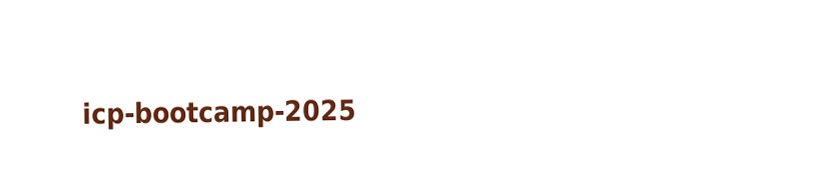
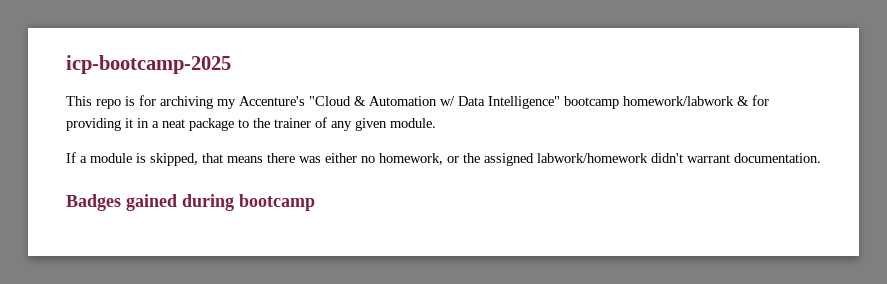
+ This repo is for archiving my Accenture's "Cloud & Automation w/ Data Intelligence" bootcamp homework/labwork & for providing it in a neat package to the trainer of any given module.
+ If a module is skipped, that means there was either no homework, or the assigned labwork/homework didn't warrant documentation.
+ Badges gained during bootcamp

